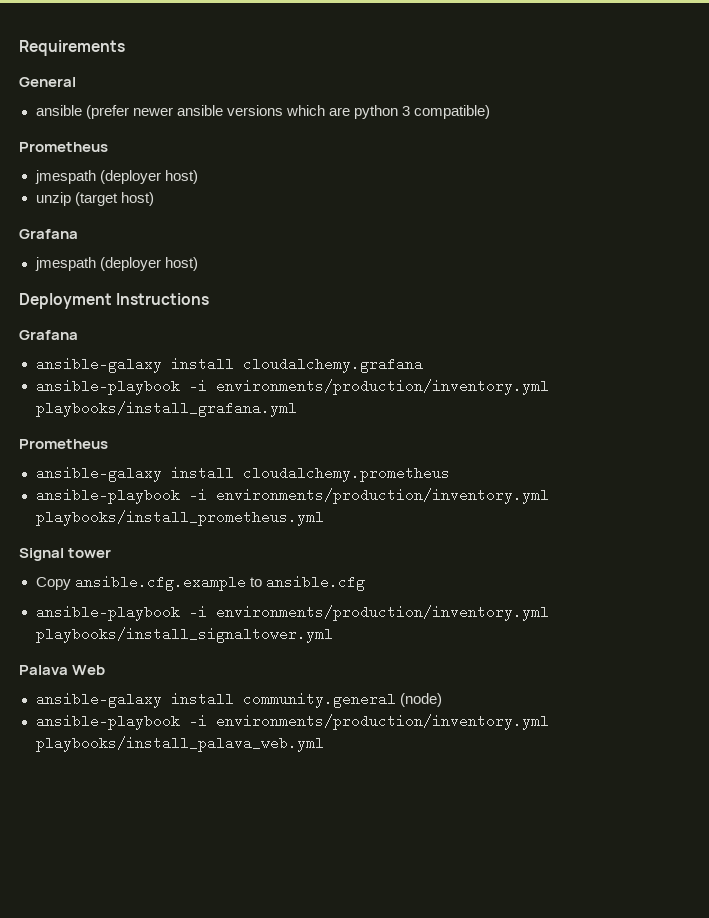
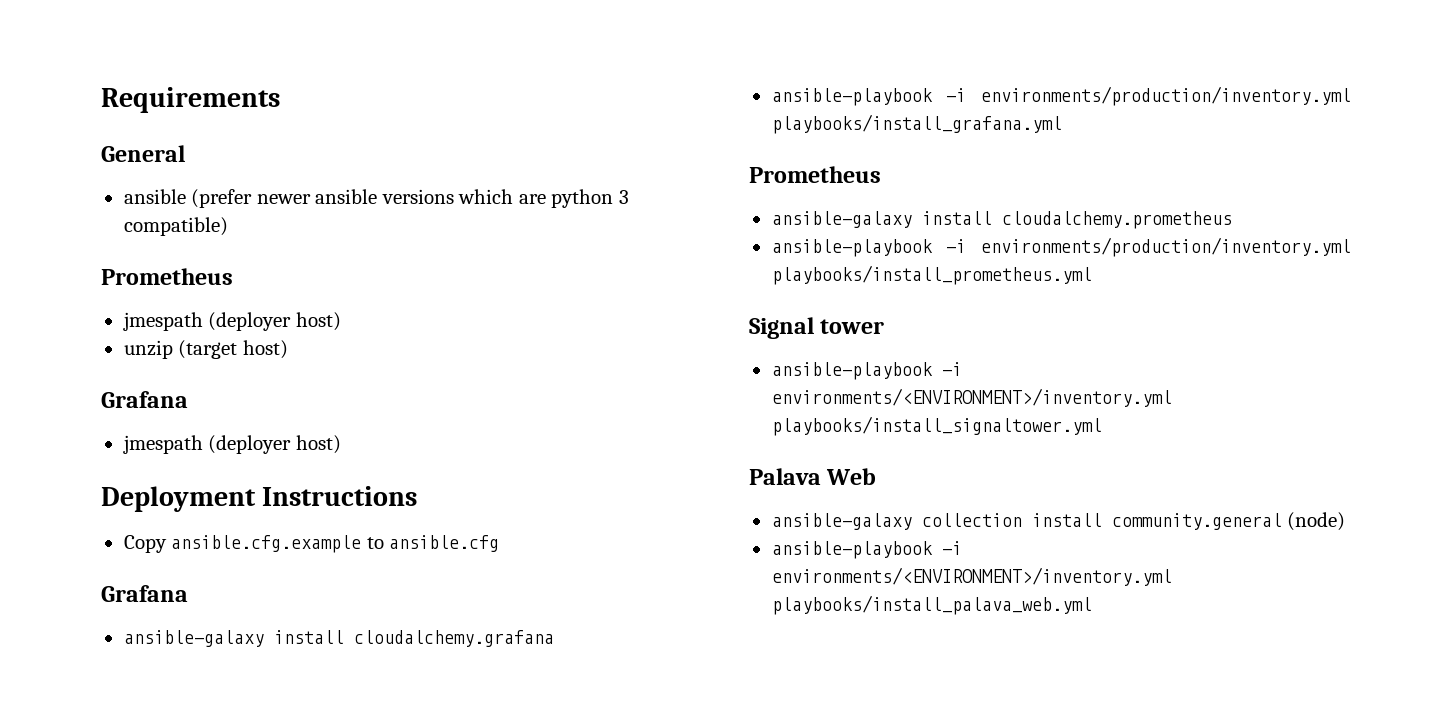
+ Copy ansible.cfg.example to ansible.cfg
- Copy ansible.cfg.example to ansible.cfg
- ansible-playbook -i environments/production/inventory.yml playbooks/install_signaltower.yml
+ ansible-playbook -i environments/<ENVIRONMENT>/inventory.yml playbooks/install_signaltower.yml
- ansible-galaxy install community.general (node)
+ ansible-galaxy collection install community.general (node)
- ansible-playbook -i environments/production/inventory.yml playbooks/install_palava_web.yml
+ ansible-playbook -i environments/<ENVIRONMENT>/inventory.yml playbooks/install_palava_web.yml

